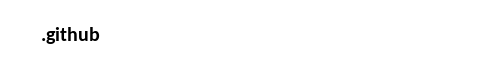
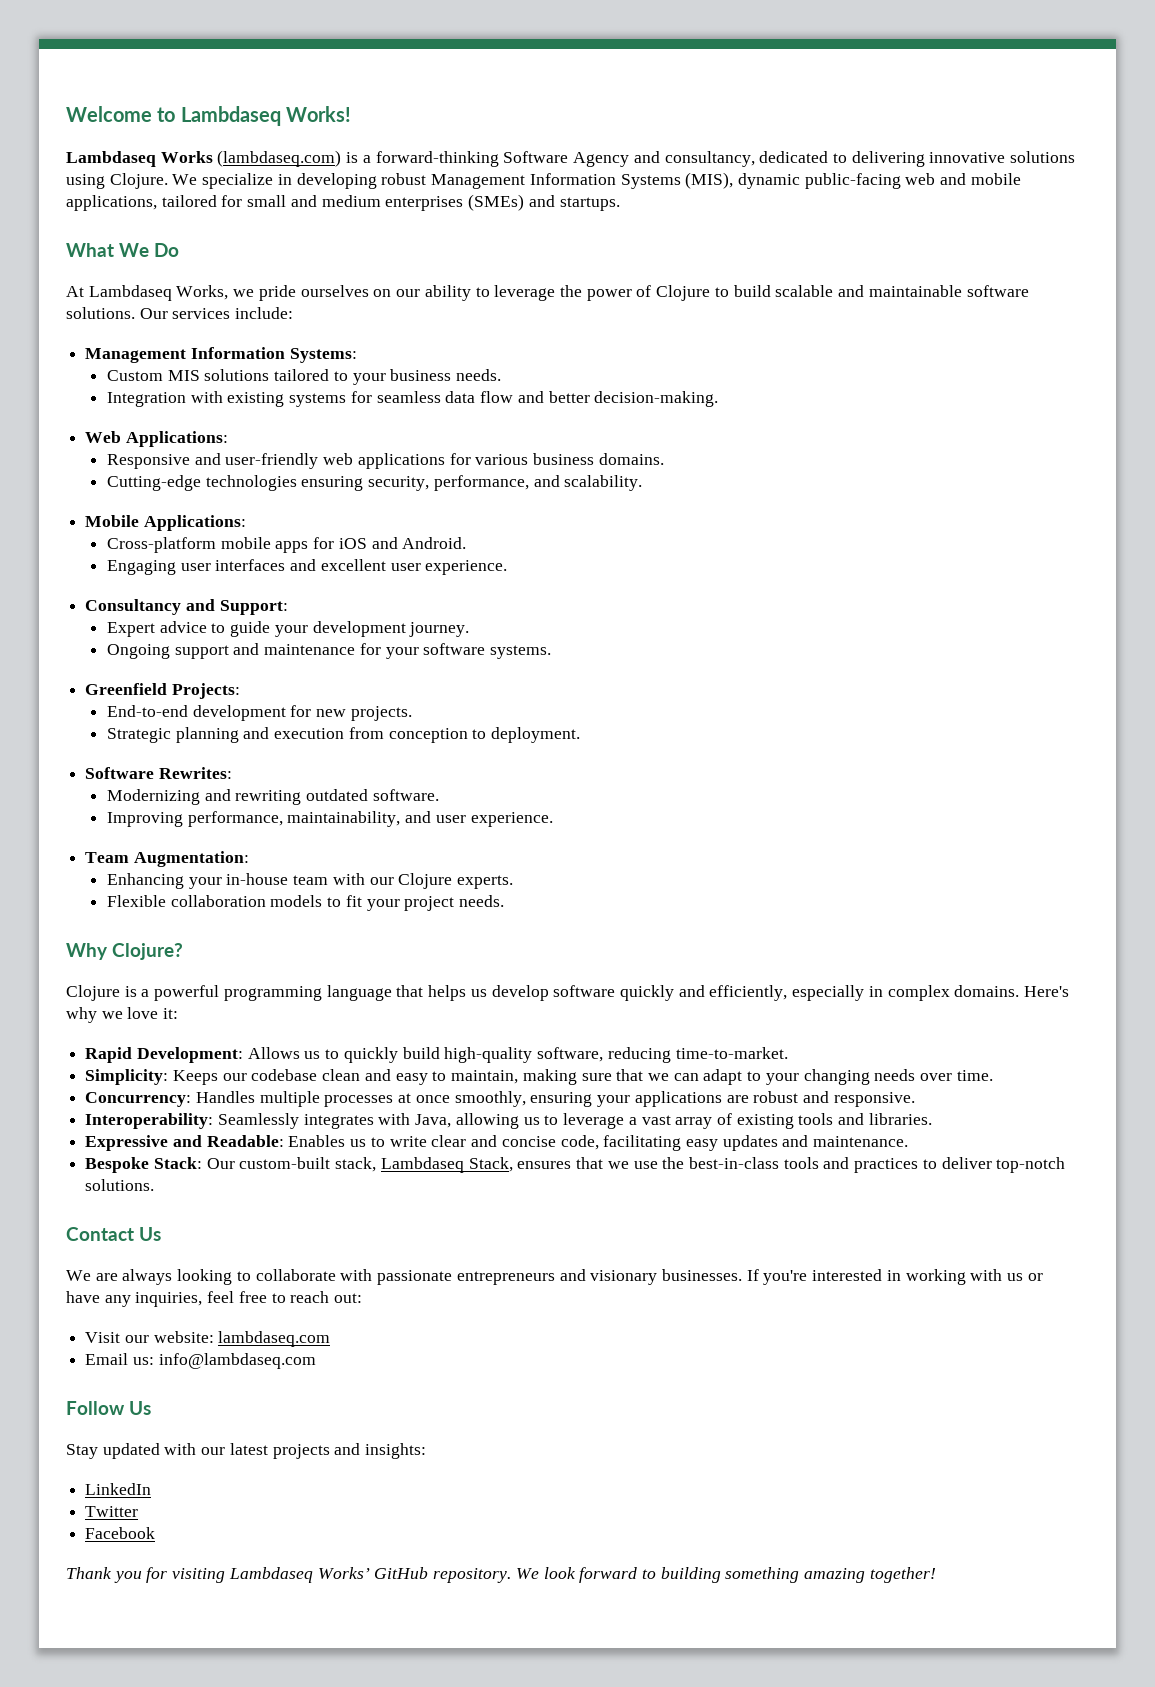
- .github
+ Welcome to Lambdaseq Works!
+ Lambdaseq Works (lambdaseq.com) is a forward-thinking Software Agency and consultancy, dedicated to delivering innovative solutions using Clojure. We specialize in developing robust Management Information Systems (MIS), dynamic public-facing web and mobile applications, tailored for small and medium enterprises (SMEs) and startups.
+ What We Do
+ At Lambdaseq Works, we pride ourselves on our ability to leverage the power of Clojure to build scalable and maintainable software solutions. Our services include:
+ Management Information Systems:
+ Custom MIS solutions tailored to your business needs.
+ Integration with existing systems for seamless data flow and better decision-making.
+ Web Applications:
+ Responsive and user-friendly web applications for various business domains.
+ Cutting-edge technologies ensuring security, performance, and scalability.
+ Mobile Applications:
+ Cross-platform mobile apps for iOS and Android.
+ Engaging user interfaces and excellent user experience.
+ Consultancy and Support:
+ Expert advice to guide your development journey.
+ Ongoing support and maintenance for your software systems.
+ Greenfield Projects:
+ End-to-end development for new projects.
+ Strategic planning and execution from conception to deployment.
+ Software Rewrites:
+ Modernizing and rewriting outdated software.
+ Improving performance, maintainability, and user experience.
+ Team Augmentation:
+ Enhancing your in-house team with our Clojure experts.
+ Flexible collaboration models to fit your project needs.
+ Why Clojure?
+ Clojure is a powerful programming language that helps us develop software quickly and efficiently, especially in complex domains. Here's why we love it:
+ Rapid Development: Allows us to quickly build high-quality software, reducing time-to-market.
+ Simplicity: Keeps our codebase clean and easy to maintain, making sure that we can adapt to your changing needs over time.
+ Concurrency: Handles multiple processes at once smoothly, ensuring your applications are robust and responsive.
+ Interoperability: Seamlessly integrates with Java, allowing us to leverage a vast array of existing tools and libraries.
+ Expressive and Readable: Enables us to write clear and concise code, facilitating easy updates and maintenance.
+ Bespoke Stack: Our custom-built stack, Lambdaseq Stack, ensures that we use the best-in-class tools and practices to deliver top-notch solutions.
+ Contact Us
+ We are always looking to collaborate with passionate entrepreneurs and visionary businesses. If you're interested in working with us or have any inquiries, feel free to reach out:
+ Visit our website: lambdaseq.com
+ Email us: info@lambdaseq.com
+ Follow Us
+ Stay updated with our latest projects and insights:
+ LinkedIn
+ Twitter
+ Facebook
+ Thank you for visiting Lambdaseq Works’ GitHub repository. We look forward to building something amazing together!

